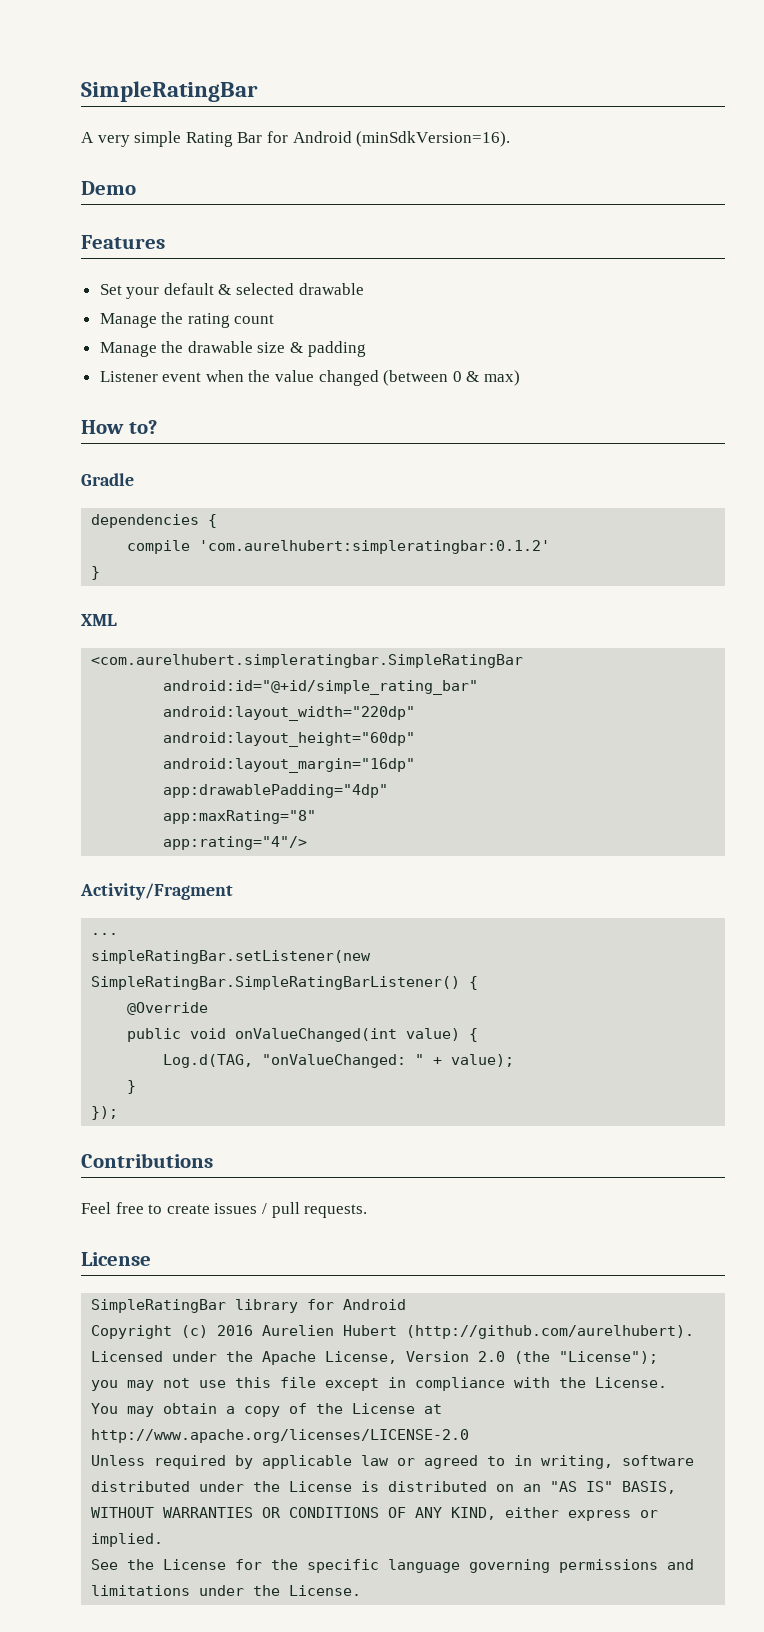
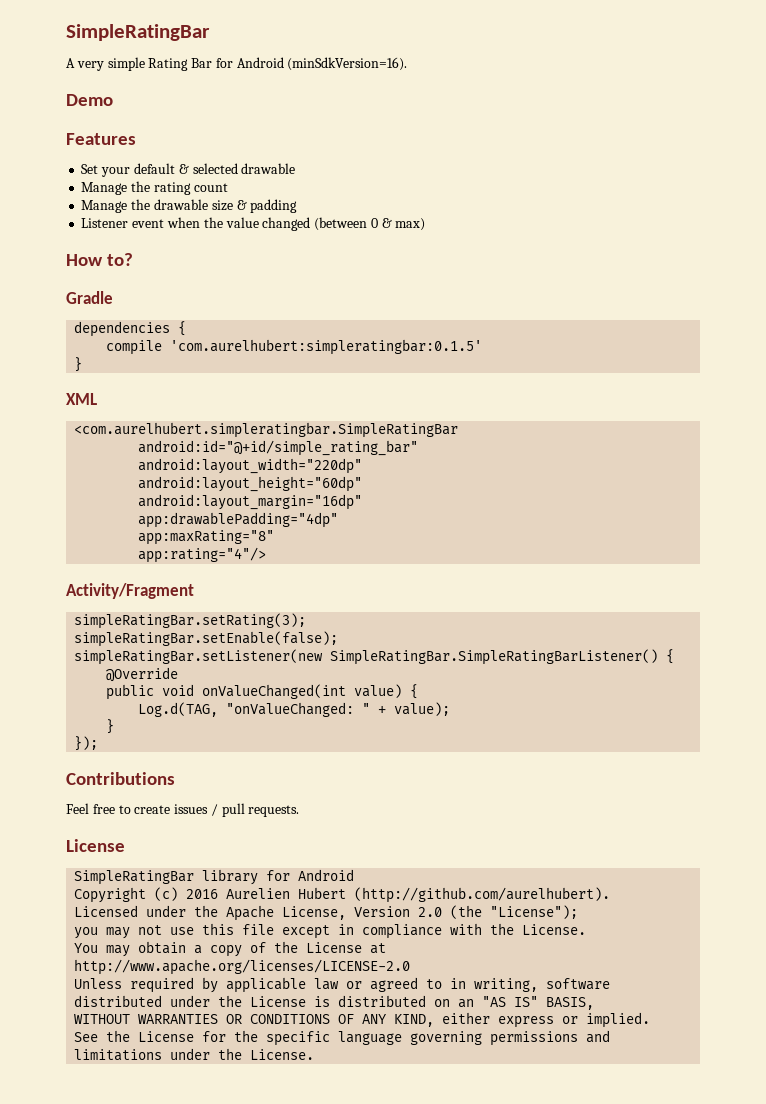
- compile 'com.aurelhubert:simpleratingbar:0.1.2'
+ compile 'com.aurelhubert:simpleratingbar:0.1.5'
- ...
+ simpleRatingBar.setRating(3);
+ simpleRatingBar.setEnable(false);

